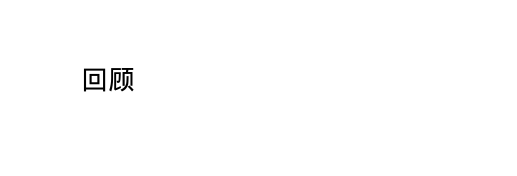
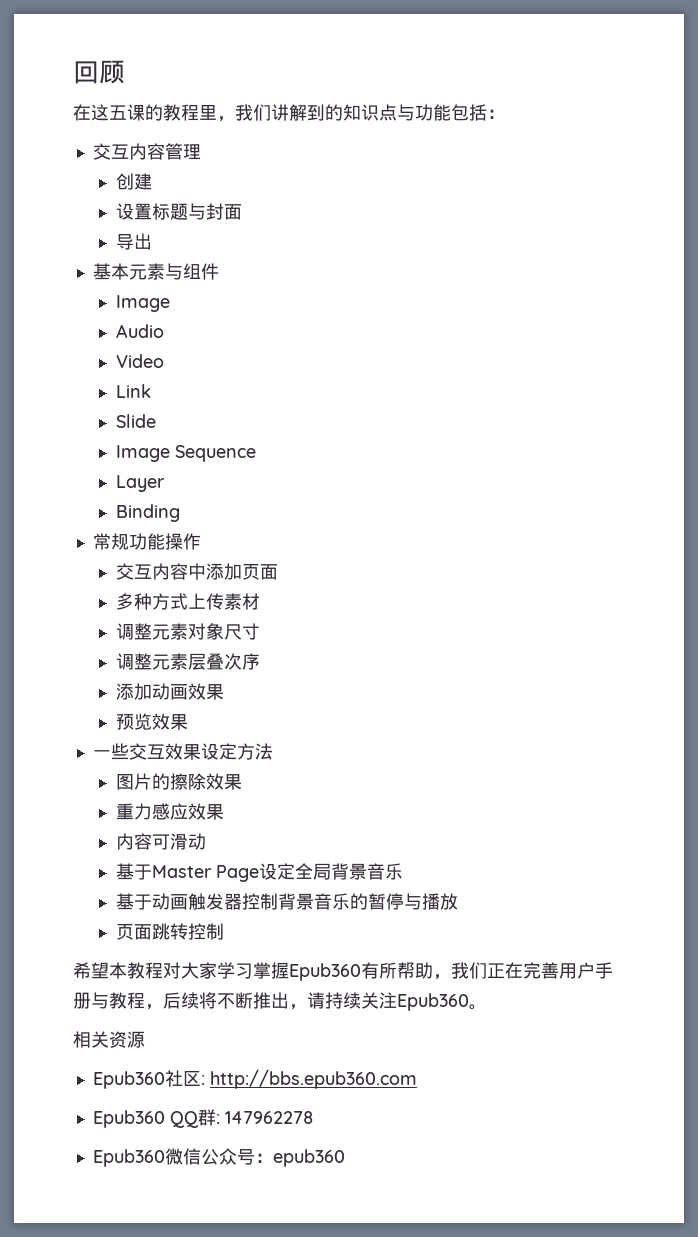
+ 在这五课的教程里，我们讲解到的知识点与功能包括：
+ 交互内容管理
+ 创建
+ 设置标题与封面
+ 导出
+ 基本元素与组件
+ Image
+ Audio
+ Video
+ Link
+ Slide
+ Image Sequence
+ Layer
+ Binding
+ 常规功能操作
+ 交互内容中添加页面
+ 多种方式上传素材
+ 调整元素对象尺寸
+ 调整元素层叠次序
+ 添加动画效果
+ 预览效果
+ 一些交互效果设定方法
+ 图片的擦除效果
+ 重力感应效果
+ 内容可滑动
+ 基于Master Page设定全局背景音乐
+ 基于动画触发器控制背景音乐的暂停与播放
+ 页面跳转控制
+ 希望本教程对大家学习掌握Epub360有所帮助，我们正在完善用户手册与教程，后续将不断推出，请持续关注Epub360。
+ 相关资源
+ Epub360社区: http://bbs.epub360.com
+ Epub360 QQ群: 147962278
+ Epub360微信公众号：epub360

